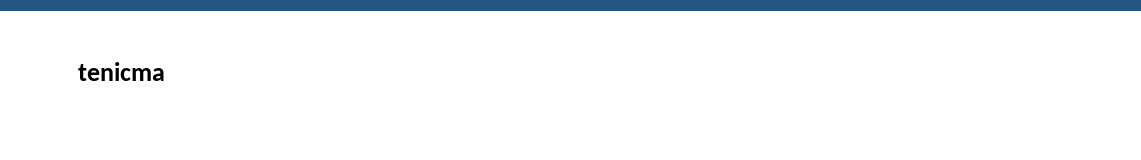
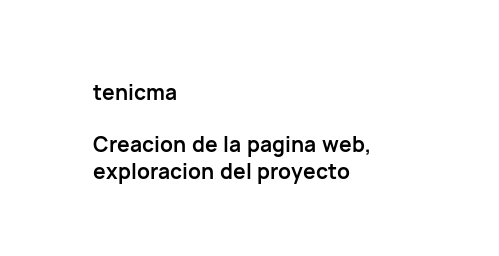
+ Creacion de la pagina web, exploracion del proyecto

